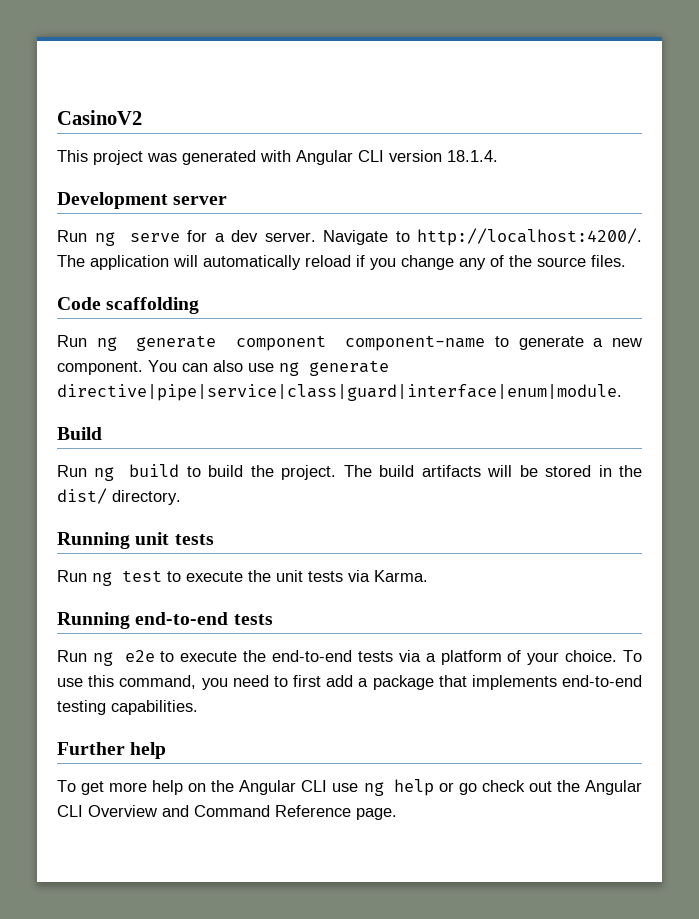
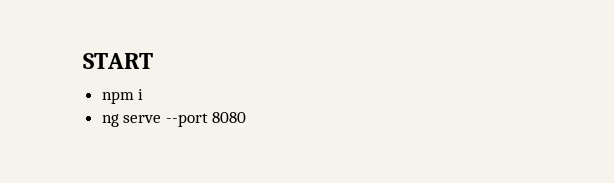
- CasinoV2
- This project was generated with Angular CLI version 18.1.4.
- Development server
- Run ng serve for a dev server. Navigate to http://localhost:4200/. The application will automatically reload if you change any of the source files.
- Code scaffolding
- Run ng generate component component-name to generate a new component. You can also use ng generate directive|pipe|service|class|guard|interface|enum|module.
- Build
- Run ng build to build the project. The build artifacts will be stored in the dist/ directory.
- Running unit tests
- Run ng test to execute the unit tests via Karma.
- Running end-to-end tests
- Run ng e2e to execute the end-to-end tests via a platform of your choice. To use this command, you need to first add a package that implements end-to-end testing capabilities.
- Further help
- To get more help on the Angular CLI use ng help or go check out the Angular CLI Overview and Command Reference page.
+ START
+ npm i
+ ng serve --port 8080

